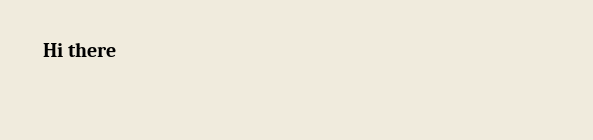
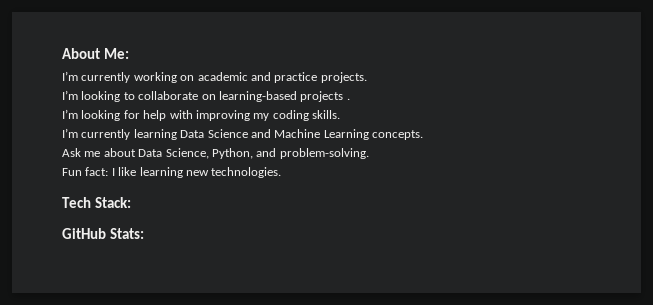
- Hi there
+ About Me:
+ I’m currently working on academic and practice projects.
+ I’m looking to collaborate on learning-based projects .
+ I’m looking for help with improving my coding skills.
+ I’m currently learning Data Science and Machine Learning concepts.
+ Ask me about Data Science, Python, and problem-solving.
+ Fun fact: I like learning new technologies.
+ Tech Stack:
+ GitHub Stats:

